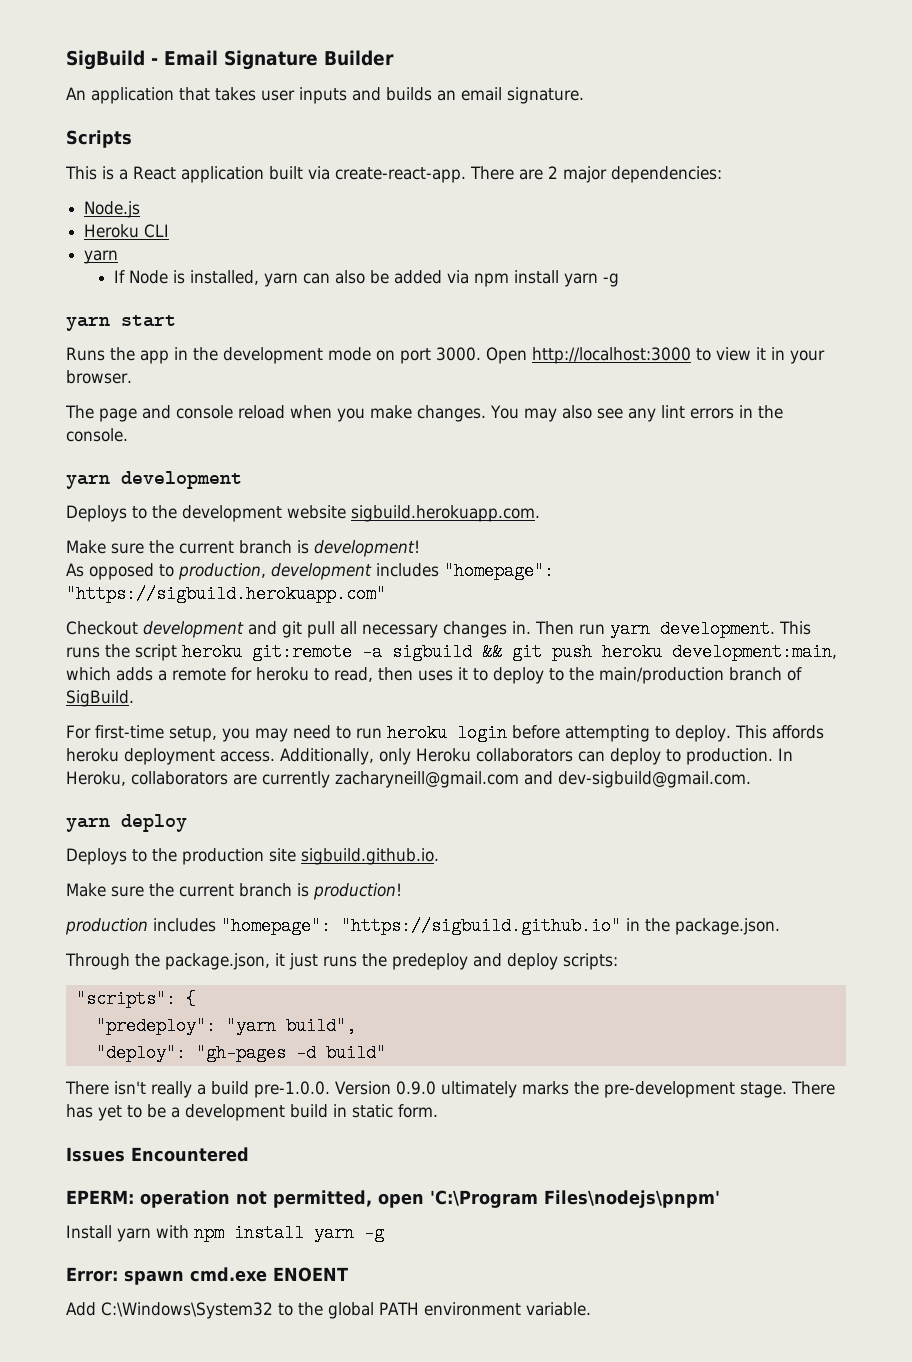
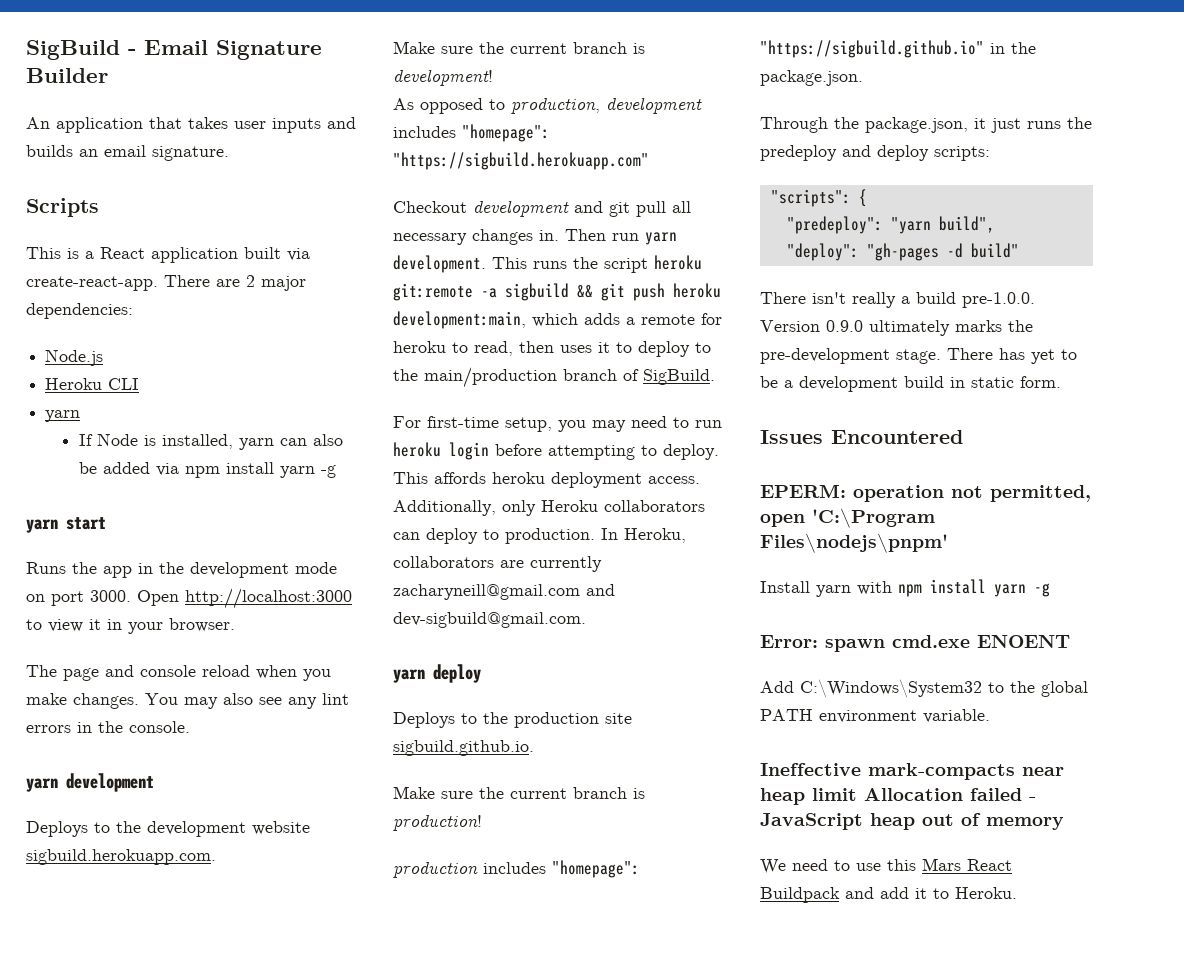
+ Ineffective mark-compacts near heap limit Allocation failed - JavaScript heap out of memory
+ We need to use this Mars React Buildpack and add it to Heroku.

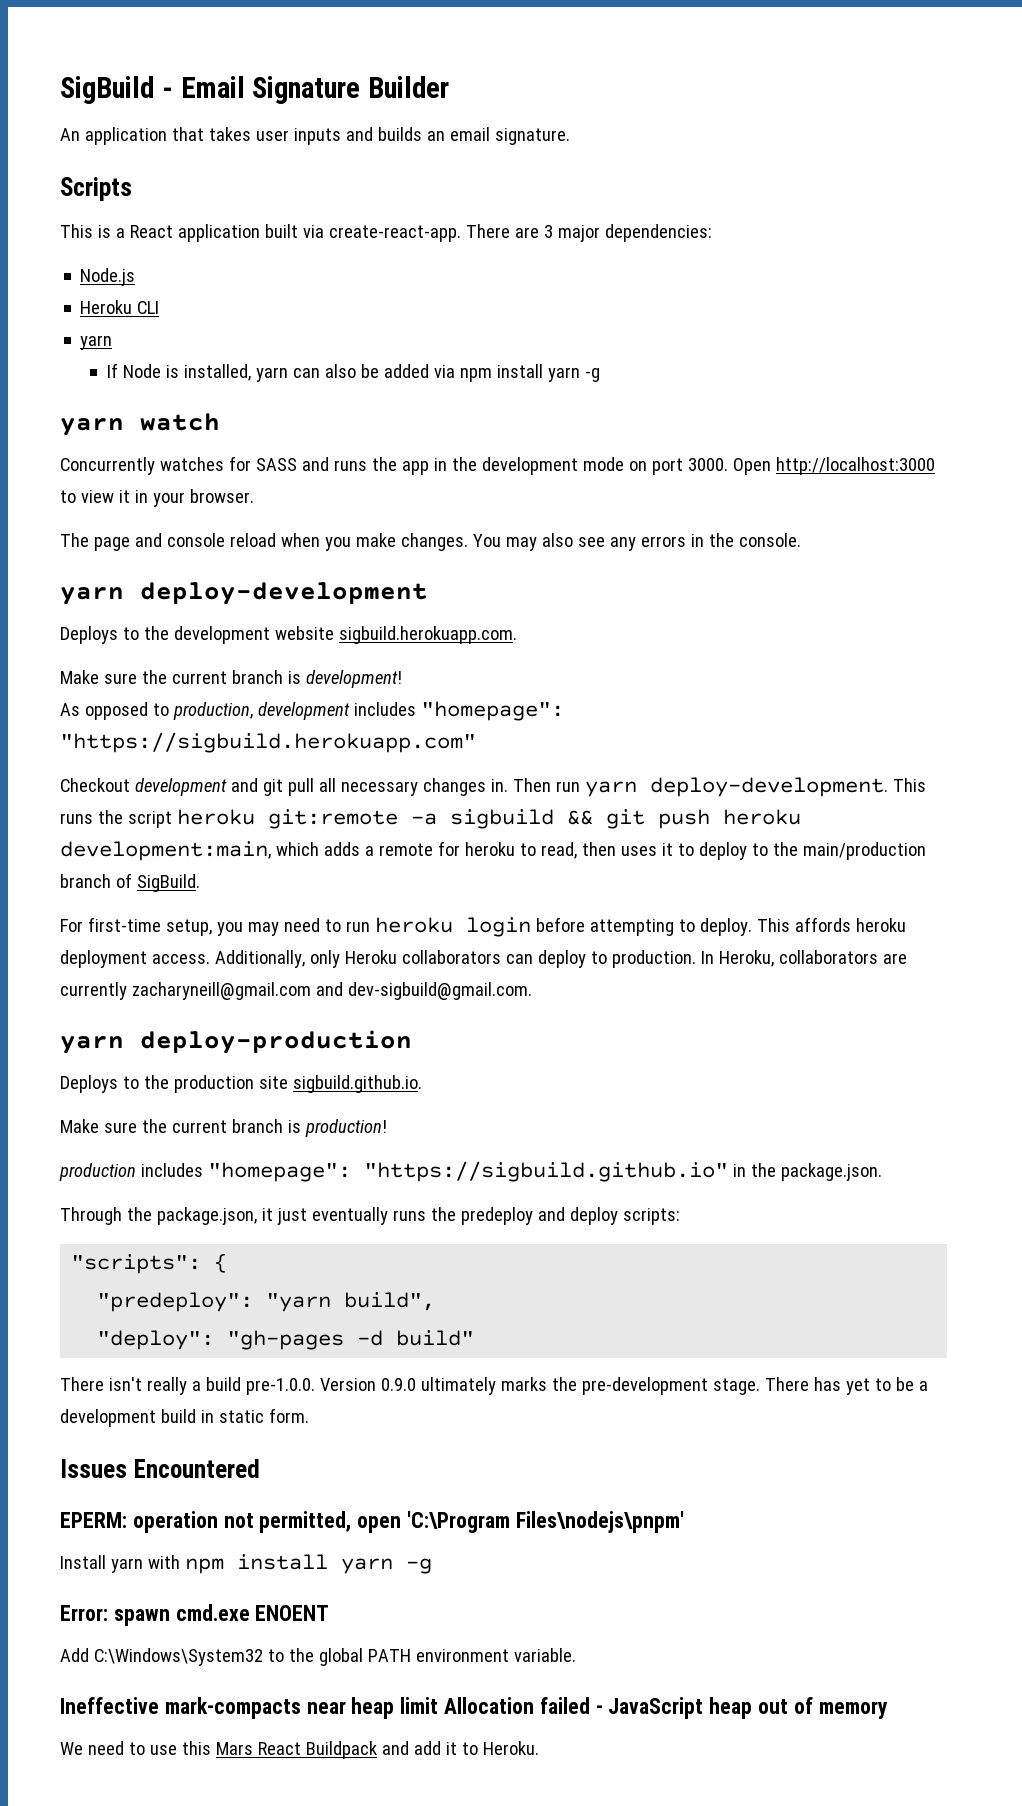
- There are 2 major dependencies:
+ There are 3 major dependencies:
- yarn start
- Runs the app in the development mode on port 3000.
+ yarn watch
+ Concurrently watches for SASS and runs the app in the development mode on port 3000.
- You may also see any lint errors in the console.
+ You may also see any errors in the console.
- yarn development
+ yarn deploy-development
- Then run yarn development.
+ Then run yarn deploy-development.
- yarn deploy
+ yarn deploy-production
- Through the package.json, it just runs the predeploy and deploy scripts:
+ Through the package.json, it just eventually runs the predeploy and deploy scripts:

